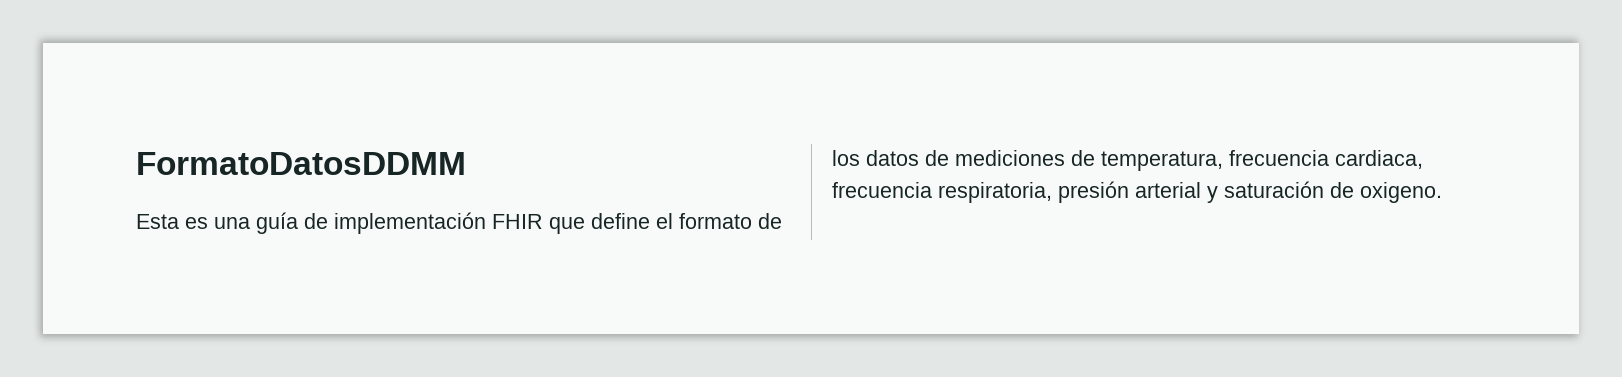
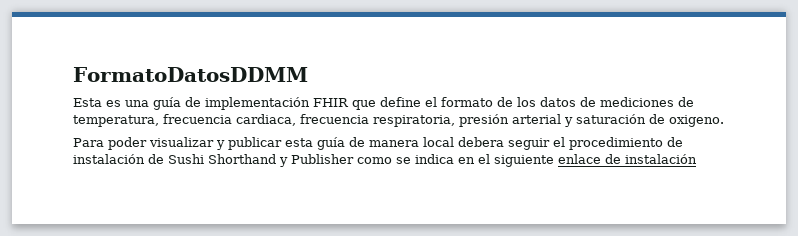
+ Para poder visualizar y publicar esta guía de manera local debera seguir el procedimiento de instalación de Sushi Shorthand y Publisher como se indica en el siguiente enlace de instalación

